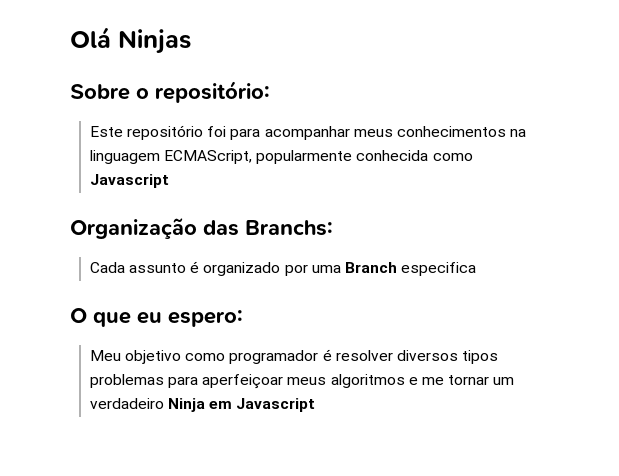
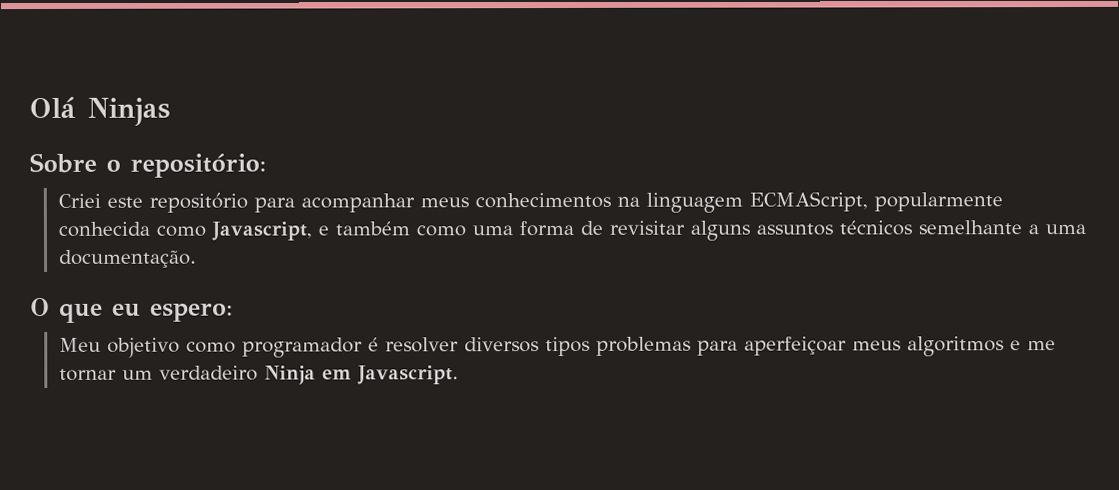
- Este repositório foi para acompanhar meus conhecimentos na linguagem ECMAScript, popularmente conhecida como Javascript
- Organização das Branchs:
- Cada assunto é organizado por uma Branch especifica
+ Criei este repositório para acompanhar meus conhecimentos na linguagem ECMAScript, popularmente conhecida como Javascript, e também como uma forma de revisitar alguns assuntos técnicos semelhante a uma documentação.
- Meu objetivo como programador é resolver diversos tipos problemas para aperfeiçoar meus algoritmos e me tornar um verdadeiro Ninja em Javascript
+ Meu objetivo como programador é resolver diversos tipos problemas para aperfeiçoar meus algoritmos e me tornar um verdadeiro Ninja em Javascript.

